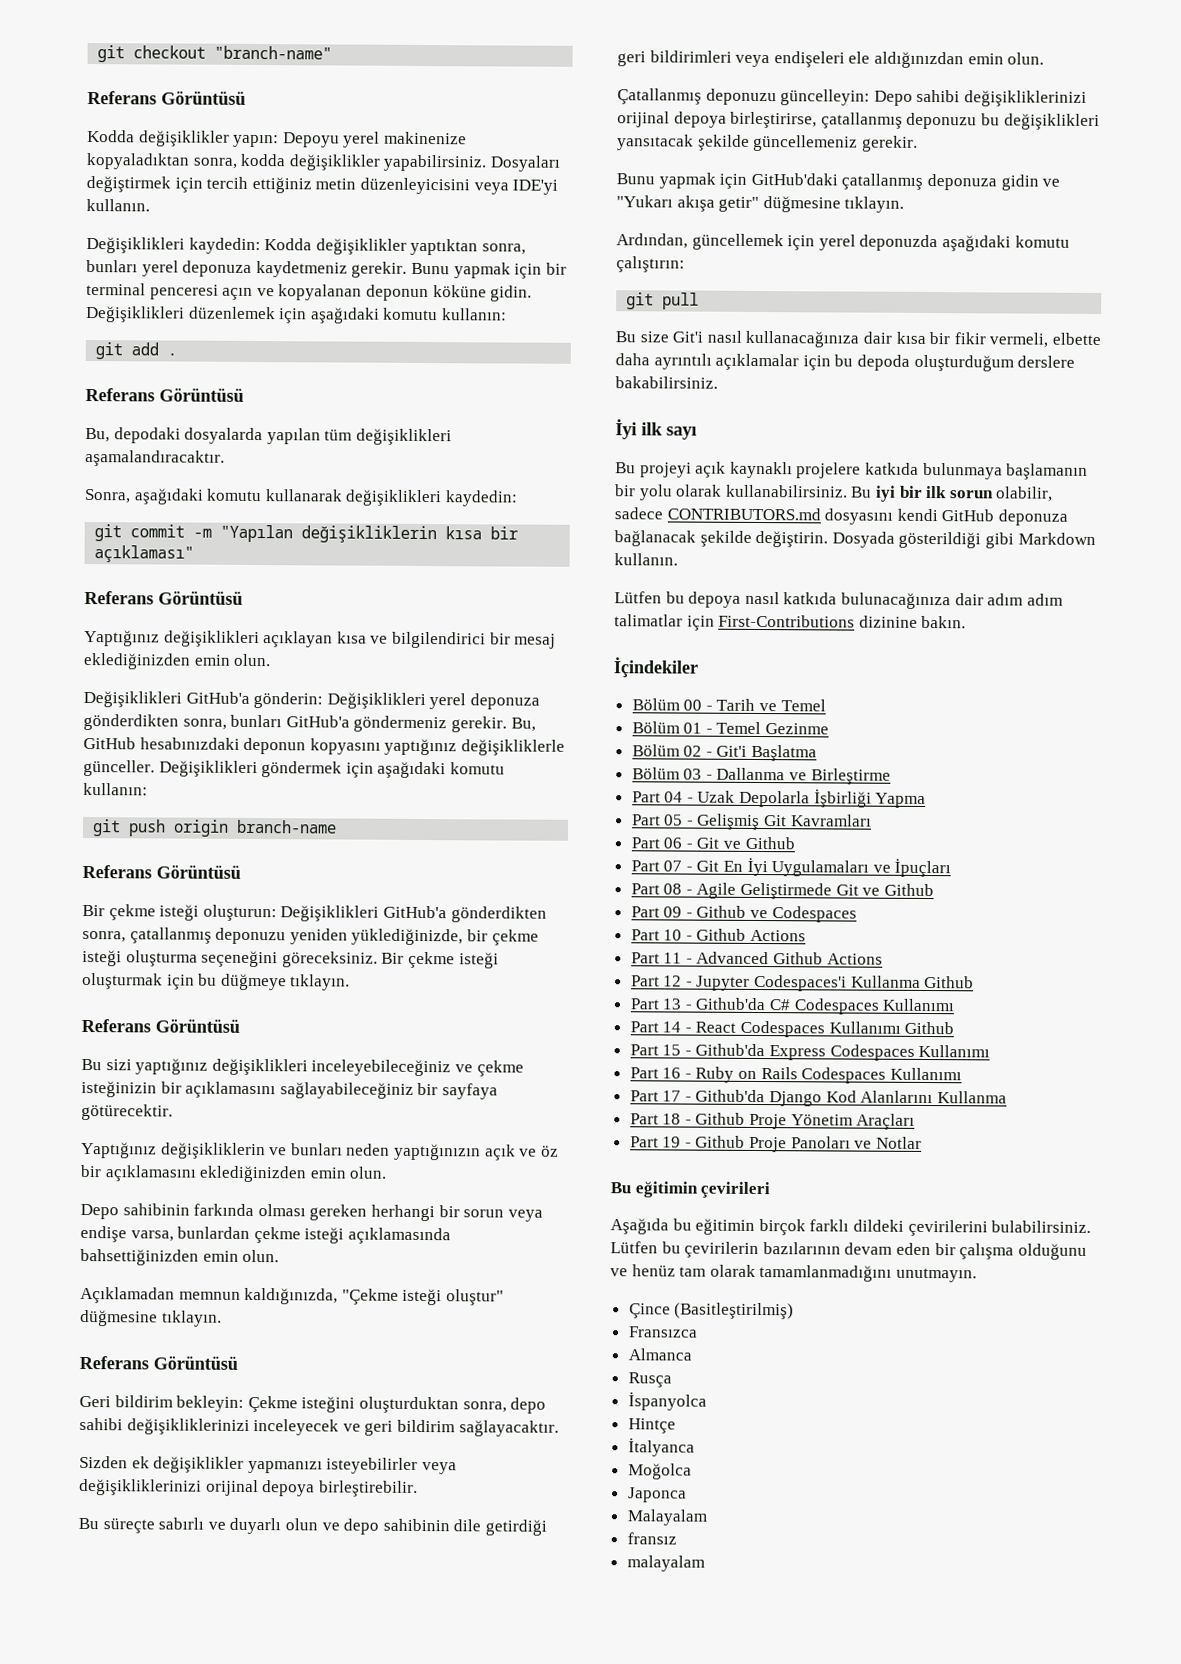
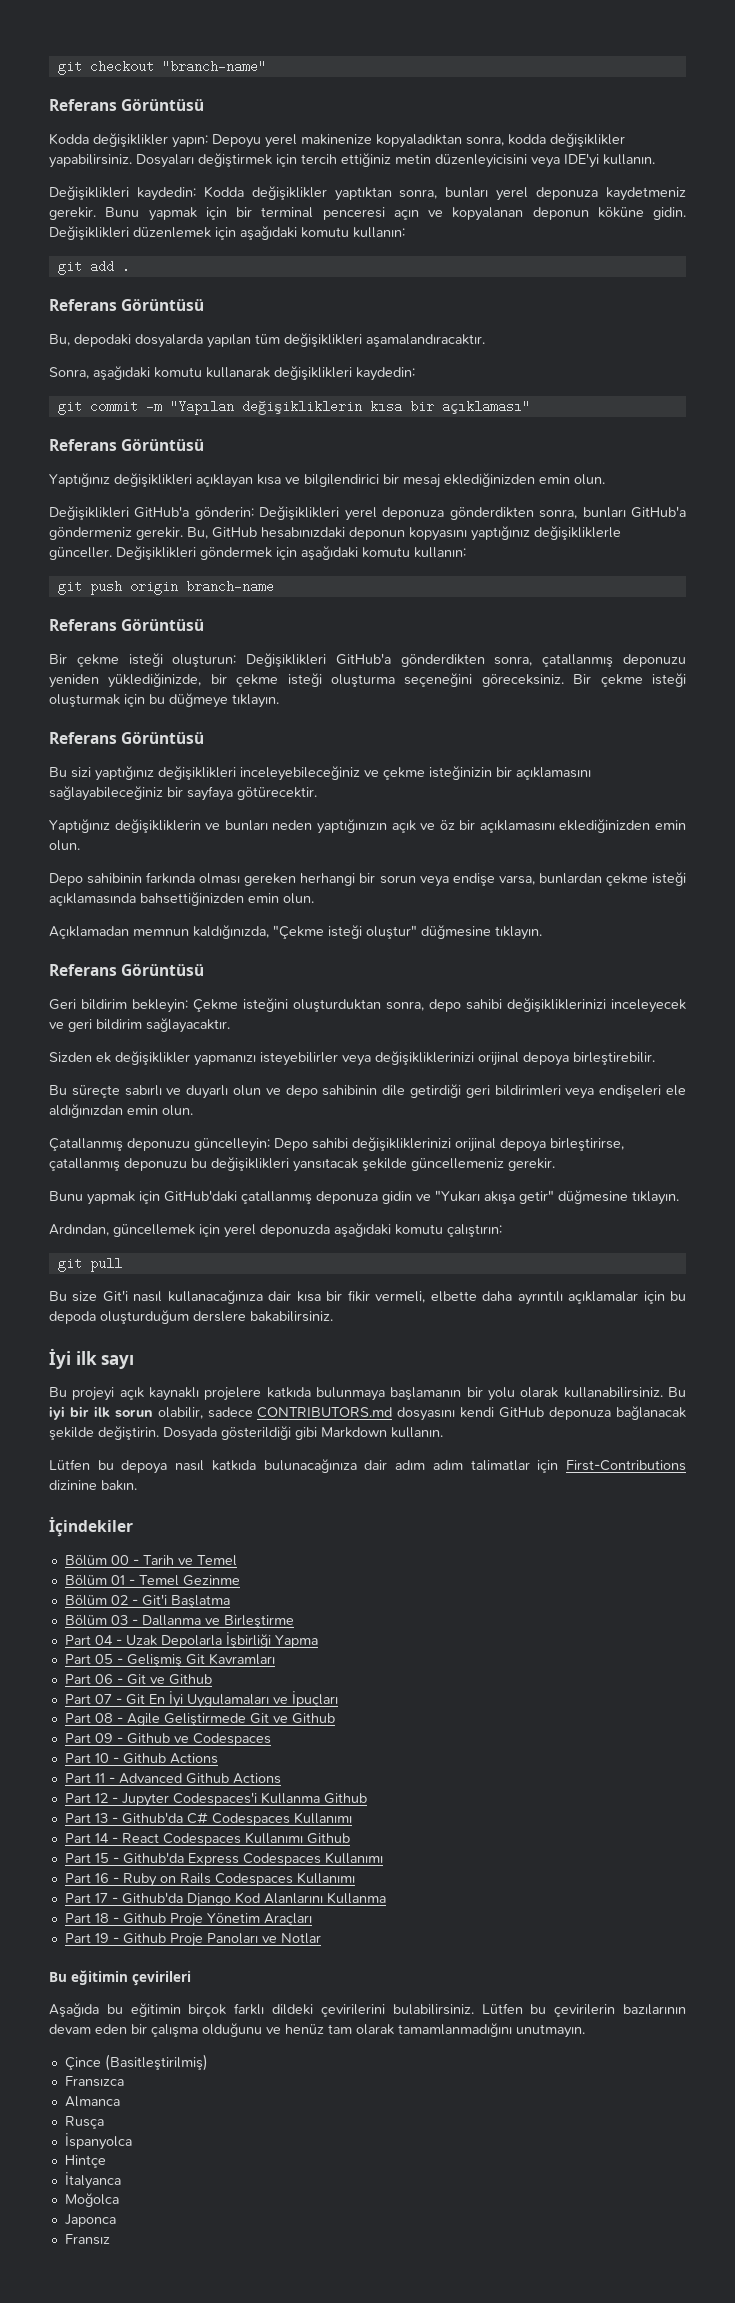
- Malayalam
- fransız
- malayalam
+ Fransız

